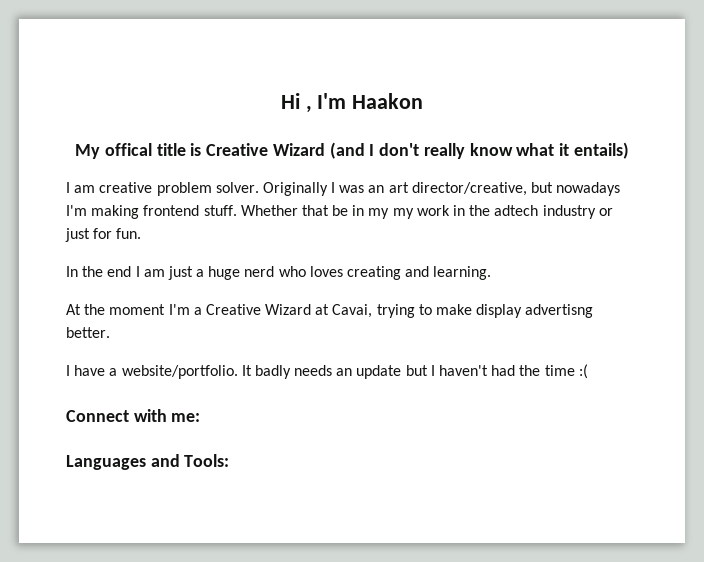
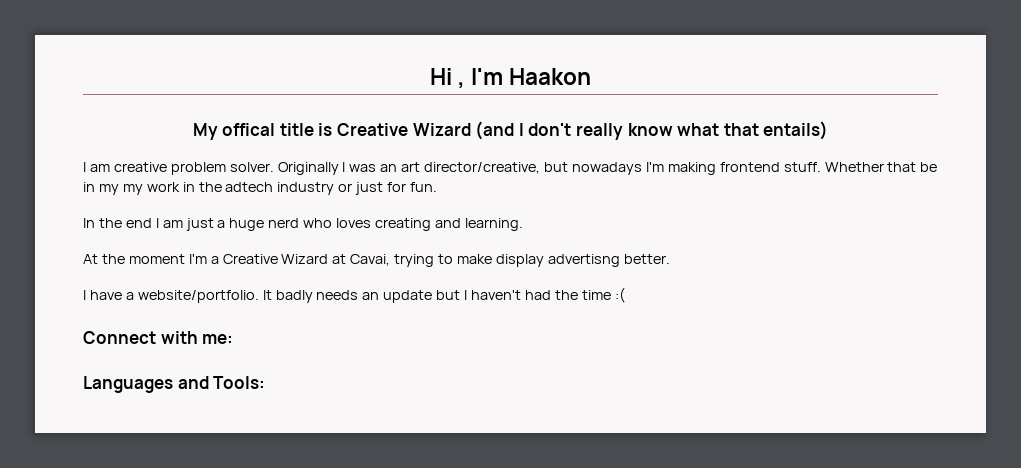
- My offical title is Creative Wizard (and I don't really know what it entails)
+ My offical title is Creative Wizard (and I don't really know what that entails)

